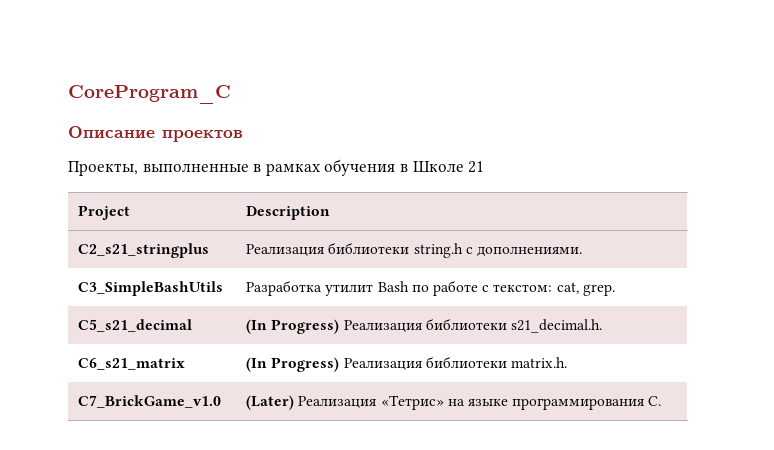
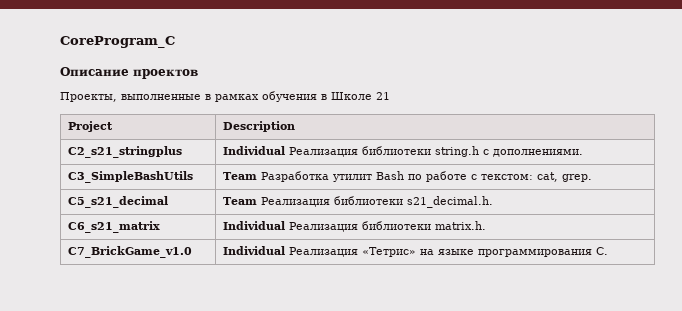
- C2_s21_stringplus | Реализация библиотеки string.h с дополнениями.
+ C2_s21_stringplus | Individual Реализация библиотеки string.h с дополнениями.
- C3_SimpleBashUtils | Разработка утилит Bash по работе с текстом: cat, grep.
+ C3_SimpleBashUtils | Team Разработка утилит Bash по работе с текстом: cat, grep.
- C5_s21_decimal | (In Progress) Реализация библиотеки s21_decimal.h.
+ C5_s21_decimal | Team Реализация библиотеки s21_decimal.h.
- C6_s21_matrix | (In Progress) Реализация библиотеки matrix.h.
+ C6_s21_matrix | Individual Реализация библиотеки matrix.h.
- C7_BrickGame_v1.0 | (Later) Реализация «Тетрис» на языке программирования С.
+ C7_BrickGame_v1.0 | Individual Реализация «Тетрис» на языке программирования С.

